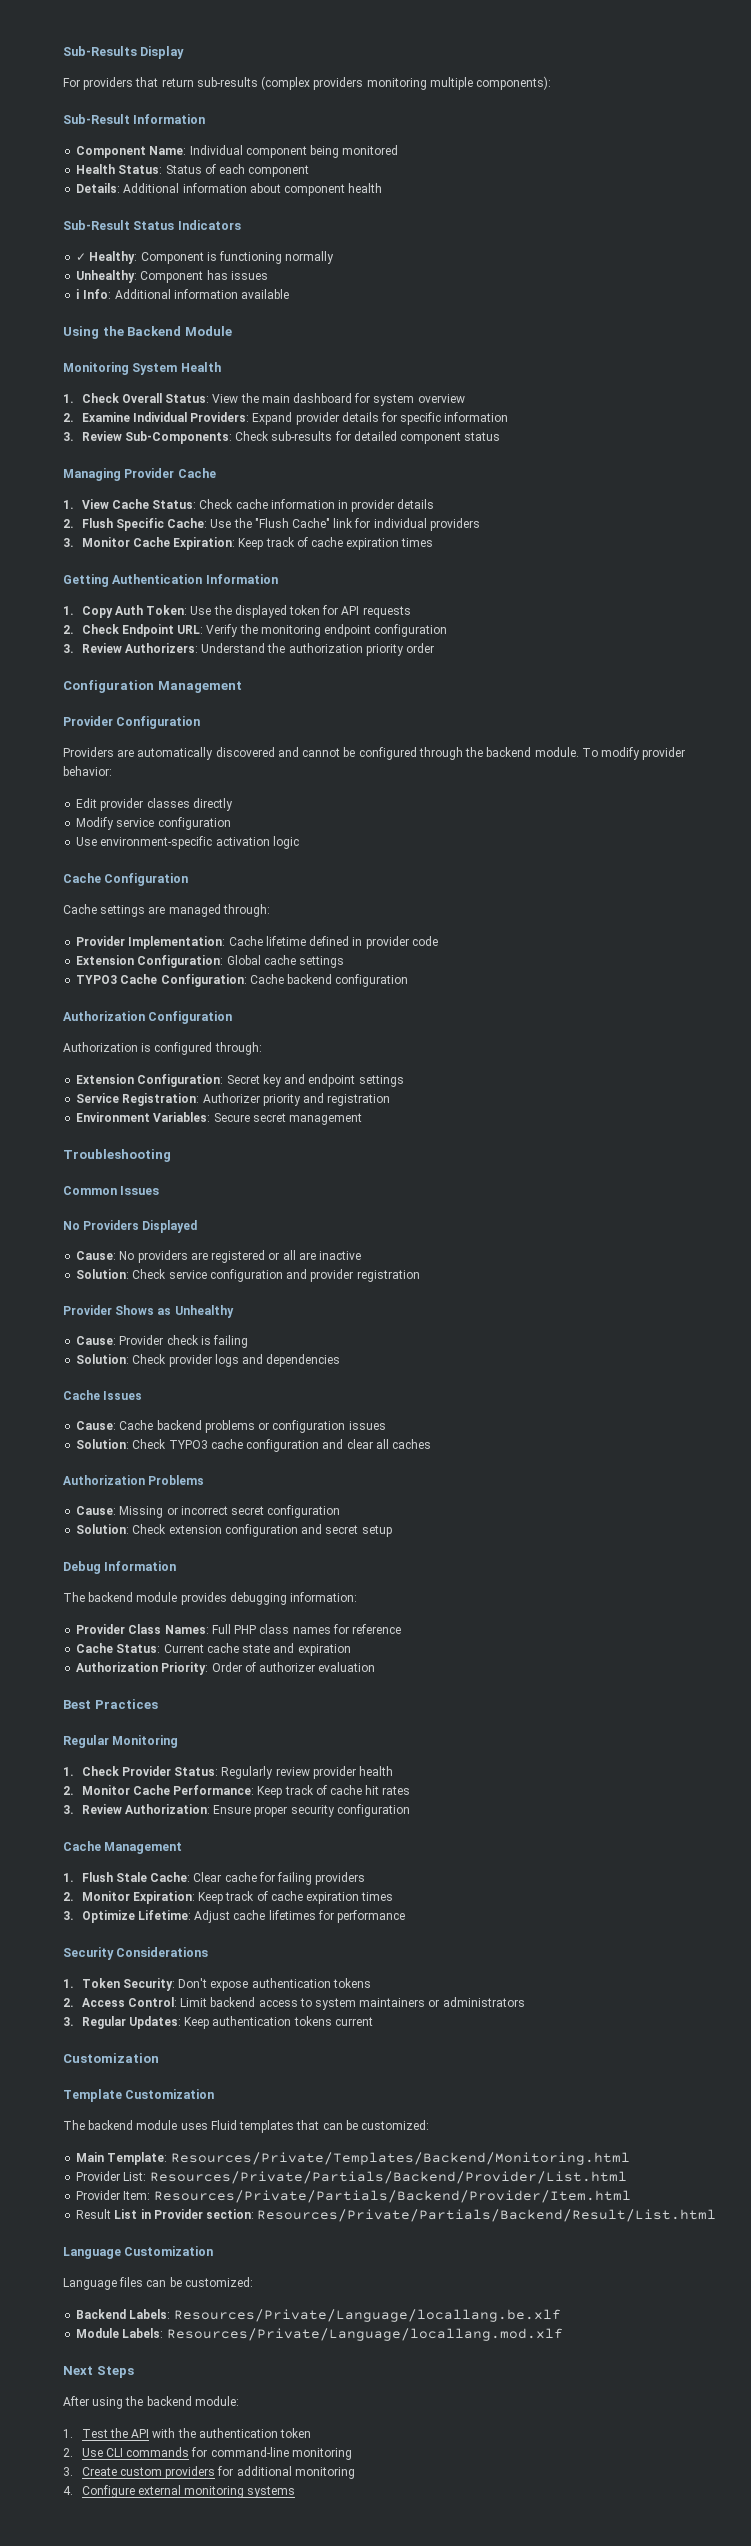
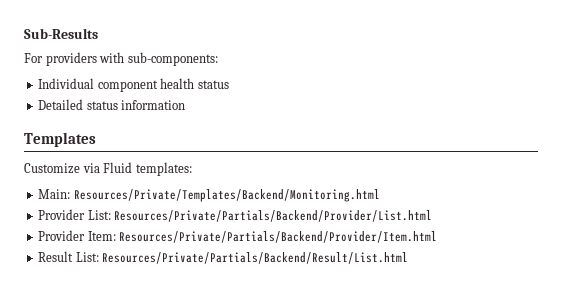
- Sub-Results Display
+ Sub-Results
- For providers that return sub-results (complex providers monitoring multiple components):
- Sub-Result Information
- Component Name: Individual component being monitored
- Health Status: Status of each component
- Details: Additional information about component health
- Sub-Result Status Indicators
- ✓ Healthy: Component is functioning normally
- Unhealthy: Component has issues
- ℹ Info: Additional information available
- Using the Backend Module
- Monitoring System Health
- 1. Check Overall Status: View the main dashboard for system overview
- 2. Examine Individual Providers: Expand provider details for specific information
- 3. Review Sub-Components: Check sub-results for detailed component status
- Managing Provider Cache
- 1. View Cache Status: Check cache information in provider details
- 2. Flush Specific Cache: Use the "Flush Cache" link for individual providers
- 3. Monitor Cache Expiration: Keep track of cache expiration times
- Getting Authentication Information
- 1. Copy Auth Token: Use the displayed token for API requests
- 2. Check Endpoint URL: Verify the monitoring endpoint configuration
- 3. Review Authorizers: Understand the authorization priority order
- Configuration Management
- Provider Configuration
- Providers are automatically discovered and cannot be configured through the backend module. To modify provider behavior:
- Edit provider classes directly
- Modify service configuration
- Use environment-specific activation logic
- Cache Configuration
- Cache settings are managed through:
- Provider Implementation: Cache lifetime defined in provider code
- Extension Configuration: Global cache settings
- TYPO3 Cache Configuration: Cache backend configuration
- Authorization Configuration
- Authorization is configured through:
- Extension Configuration: Secret key and endpoint settings
- Service Registration: Authorizer priority and registration
- Environment Variables: Secure secret management
- Troubleshooting
- Common Issues
- No Providers Displayed
- Cause: No providers are registered or all are inactive
- Solution: Check service configuration and provider registration
- Provider Shows as Unhealthy
- Cause: Provider check is failing
- Solution: Check provider logs and dependencies
- Cache Issues
- Cause: Cache backend problems or configuration issues
- Solution: Check TYPO3 cache configuration and clear all caches
- Authorization Problems
- Cause: Missing or incorrect secret configuration
- Solution: Check extension configuration and secret setup
- Debug Information
- The backend module provides debugging information:
- Provider Class Names: Full PHP class names for reference
- Cache Status: Current cache state and expiration
- Authorization Priority: Order of authorizer evaluation
- Best Practices
- Regular Monitoring
- 1. Check Provider Status: Regularly review provider health
- 2. Monitor Cache Performance: Keep track of cache hit rates
- 3. Review Authorization: Ensure proper security configuration
- Cache Management
- 1. Flush Stale Cache: Clear cache for failing providers
- 2. Monitor Expiration: Keep track of cache expiration times
- 3. Optimize Lifetime: Adjust cache lifetimes for performance
- Security Considerations
- 1. Token Security: Don't expose authentication tokens
- 2. Access Control: Limit backend access to system maintainers or administrators
- 3. Regular Updates: Keep authentication tokens current
- Customization
- Template Customization
- The backend module uses Fluid templates that can be customized:
- Main Template: Resources/Private/Templates/Backend/Monitoring.html
+ For providers with sub-components:
+ Individual component health status
+ Detailed status information
+ Templates
+ Customize via Fluid templates:
+ Main: Resources/Private/Templates/Backend/Monitoring.html
- Result List in Provider section: Resources/Private/Partials/Backend/Result/List.html
- Language Customization
- Language files can be customized:
- Backend Labels: Resources/Private/Language/locallang.be.xlf
- Module Labels: Resources/Private/Language/locallang.mod.xlf
- Next Steps
- After using the backend module:
- 1. Test the API with the authentication token
- 2. Use CLI commands for command-line monitoring
- 3. Create custom providers for additional monitoring
- 4. Configure external monitoring systems
+ Result List: Resources/Private/Partials/Backend/Result/List.html

